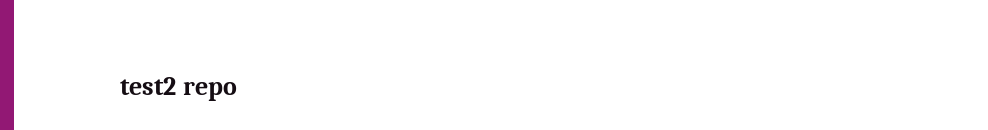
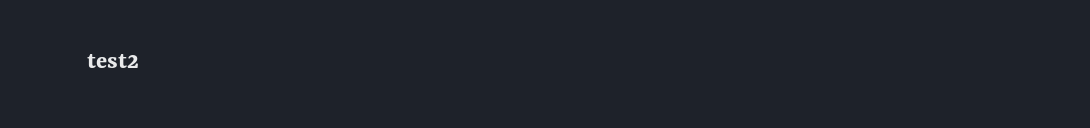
- test2 repo
+ test2

